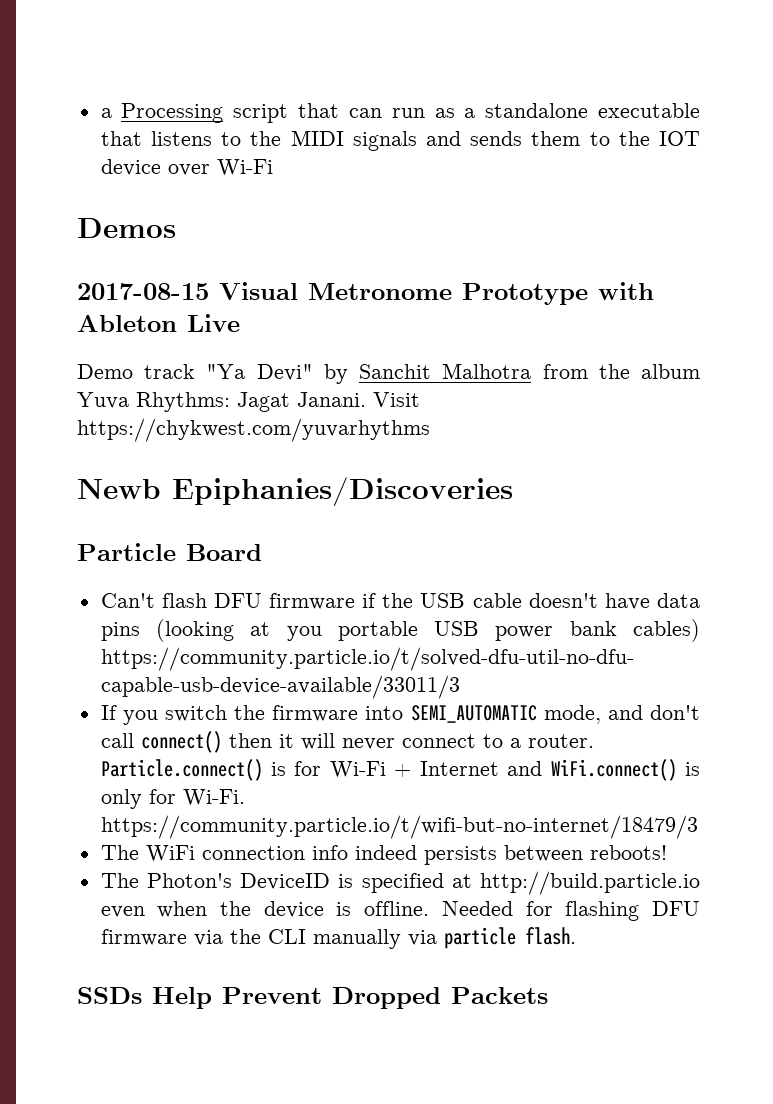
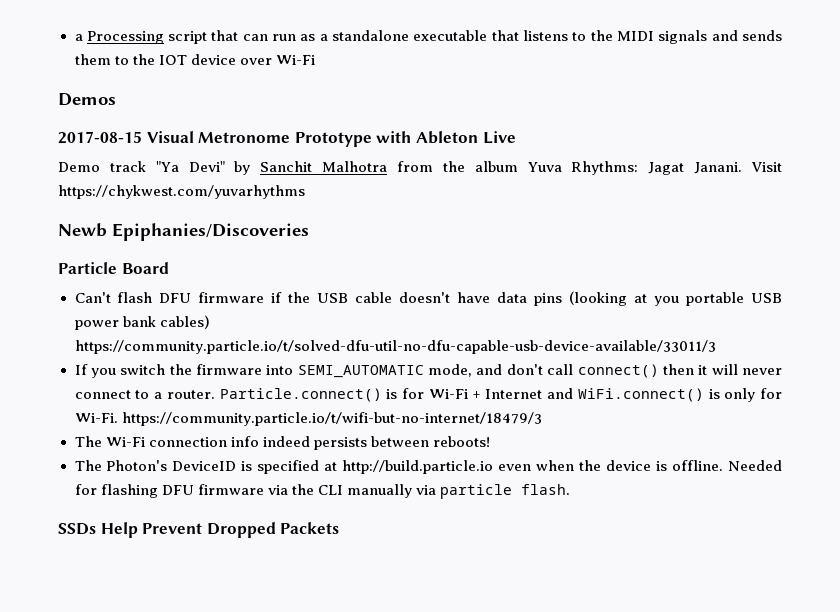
- The WiFi connection info indeed persists between reboots!
+ The Wi-Fi connection info indeed persists between reboots!

